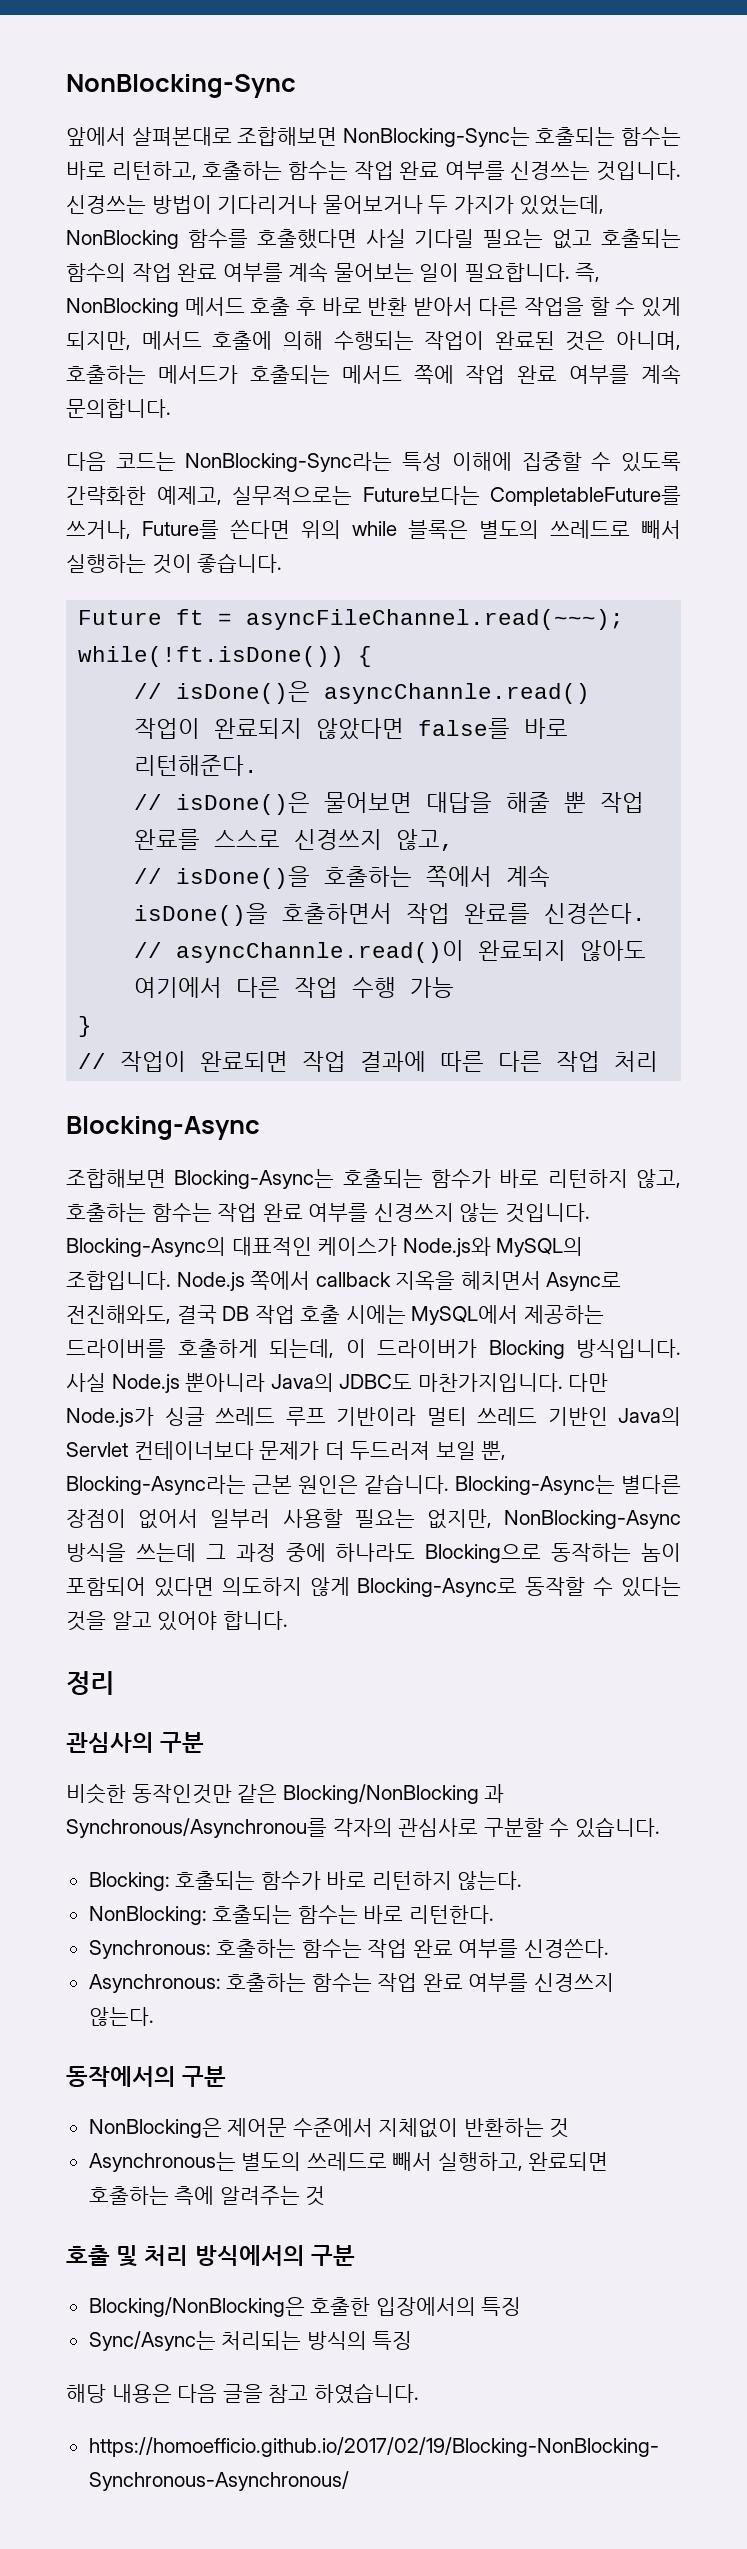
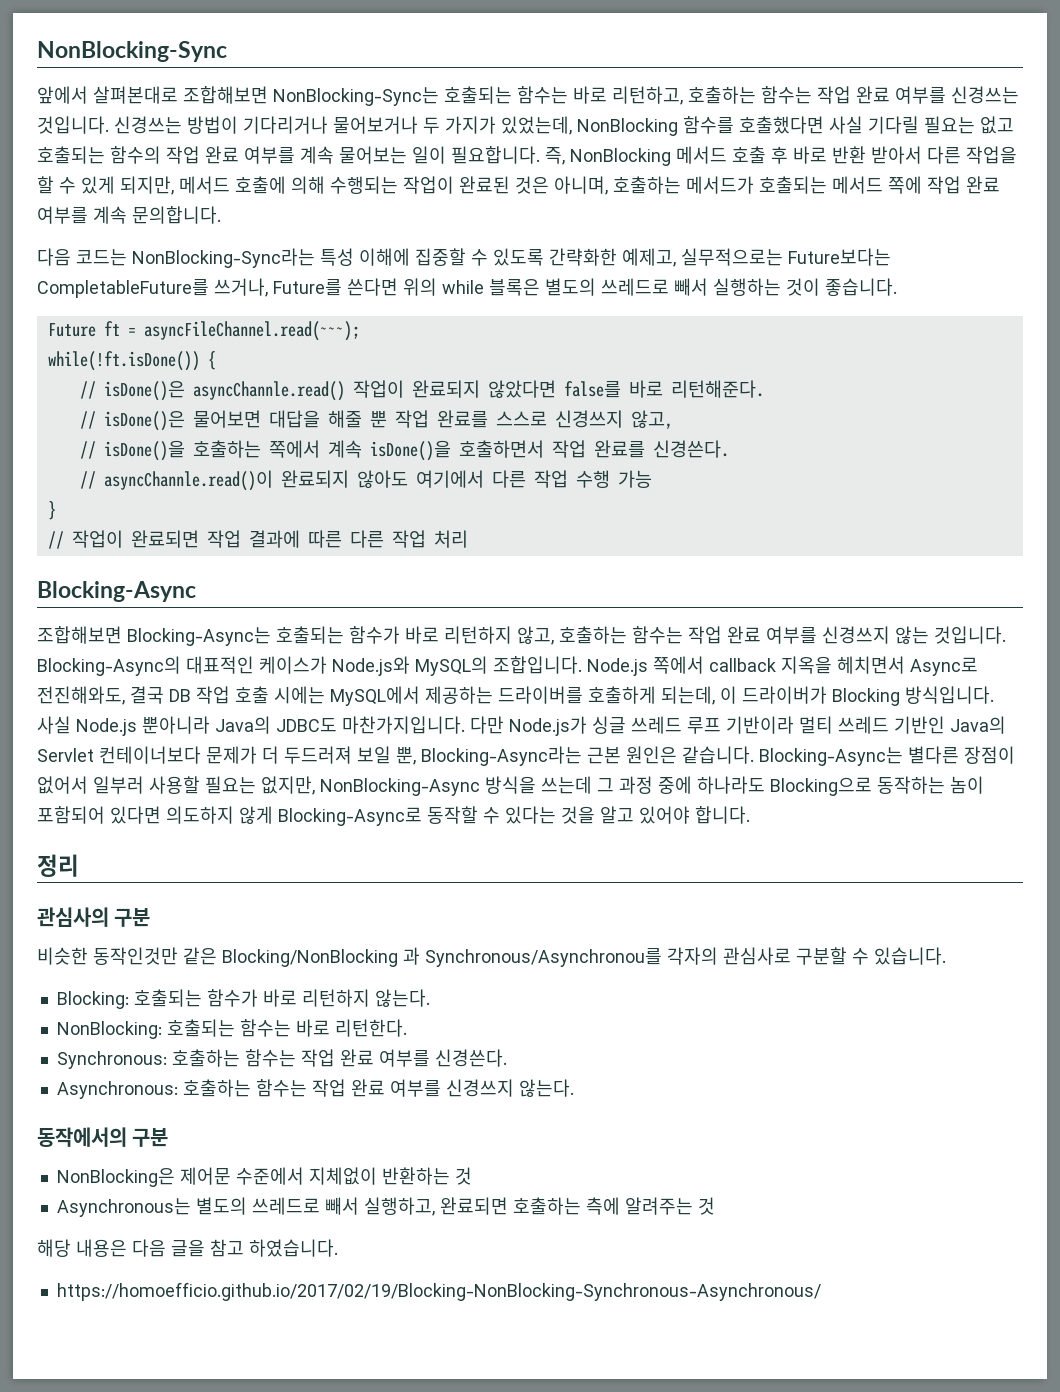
- 호출 및 처리 방식에서의 구분
- Blocking/NonBlocking은 호출한 입장에서의 특징
- Sync/Async는 처리되는 방식의 특징

